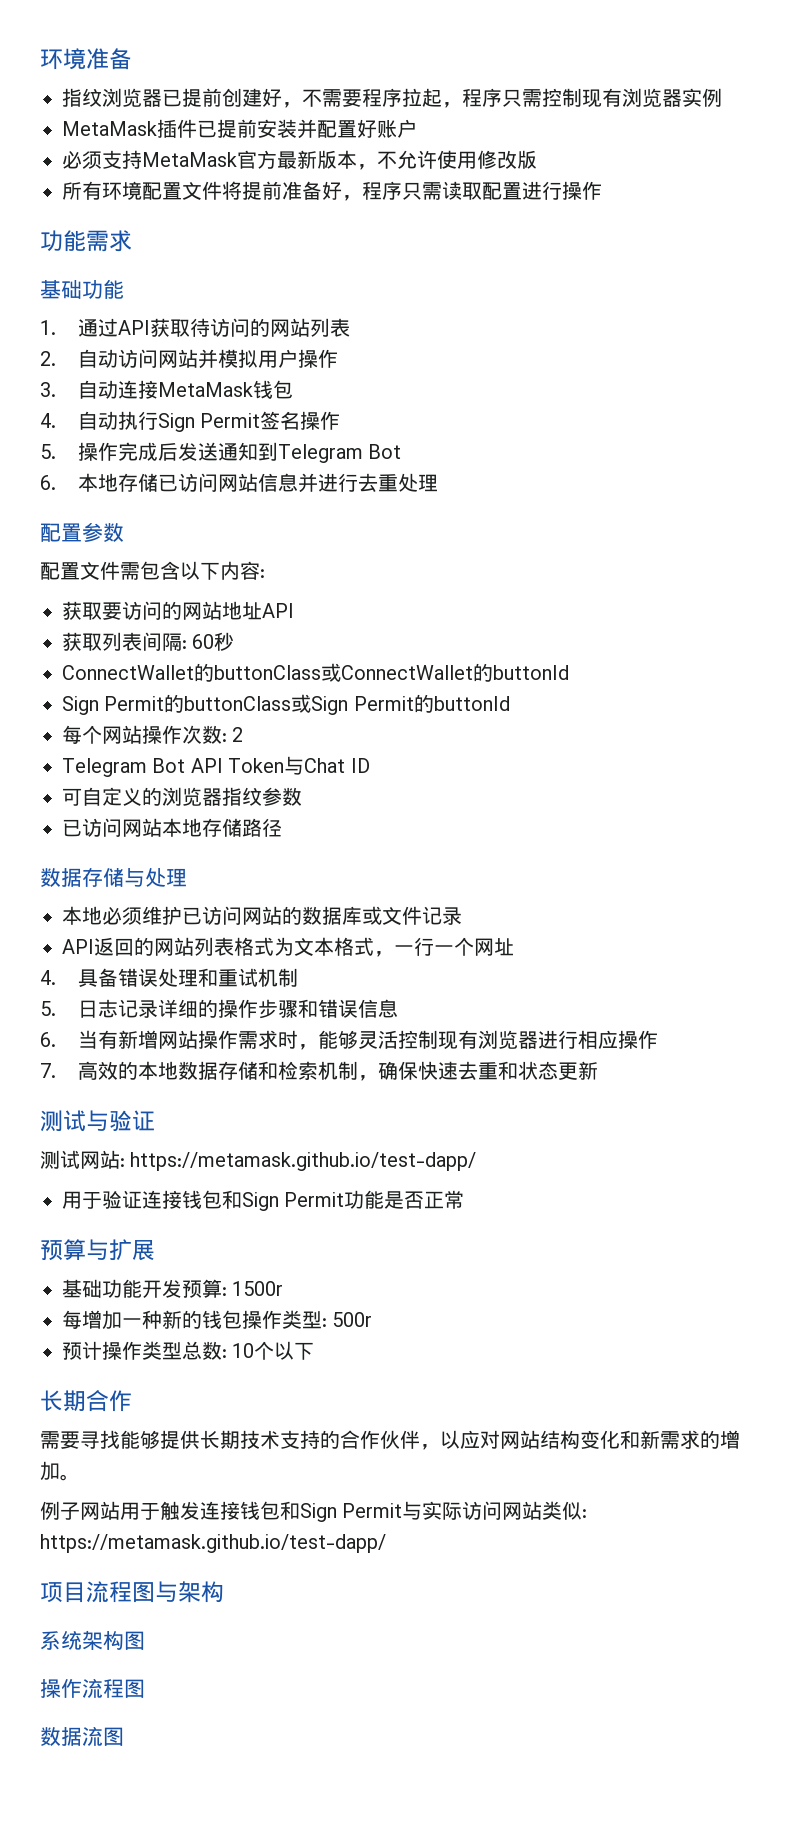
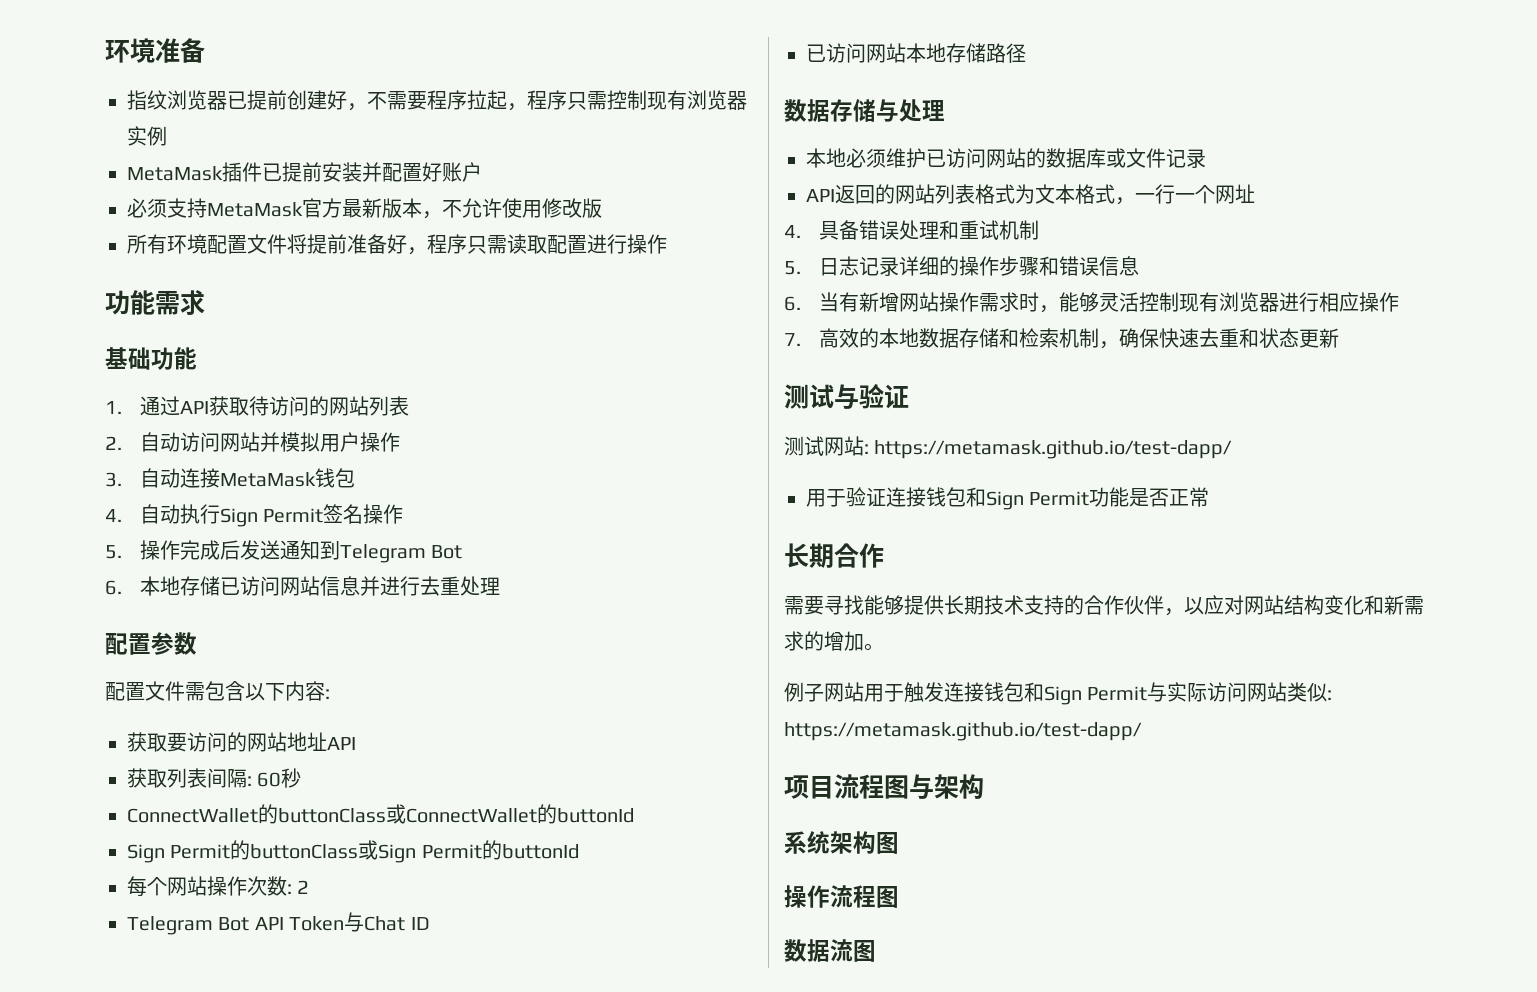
- 可自定义的浏览器指纹参数
- 预算与扩展
- 基础功能开发预算: 1500r
- 每增加一种新的钱包操作类型: 500r
- 预计操作类型总数: 10个以下

